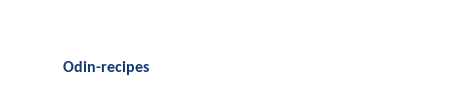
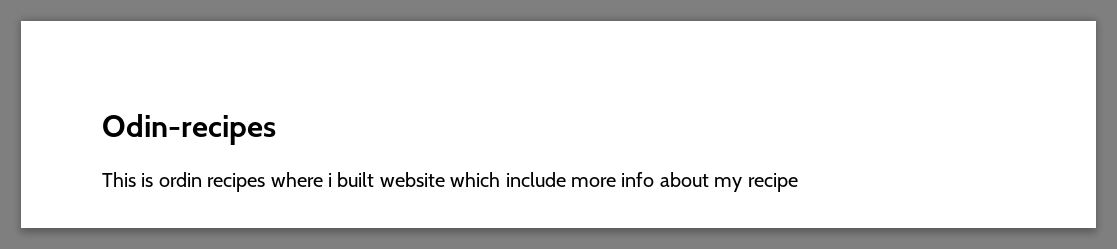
+ This is ordin recipes where i built website which include more info about my recipe

